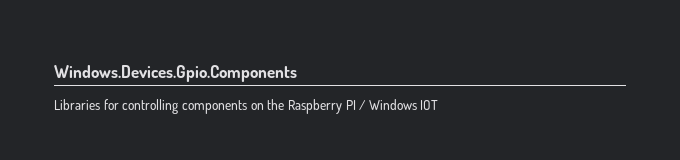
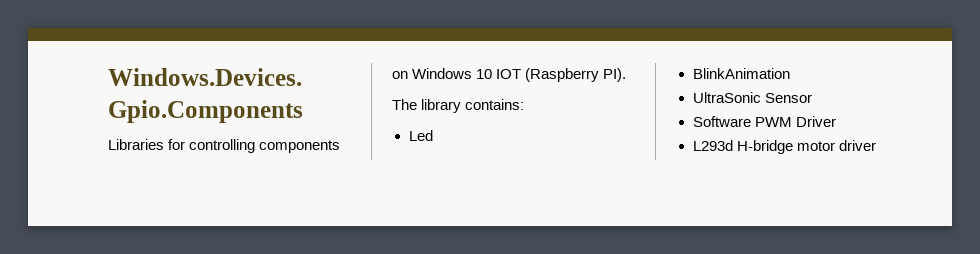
- Libraries for controlling components on the Raspberry PI / Windows IOT
+ Libraries for controlling components on Windows 10 IOT (Raspberry PI).
+ The library contains:
+ Led
+ BlinkAnimation
+ UltraSonic Sensor
+ Software PWM Driver
+ L293d H-bridge motor driver

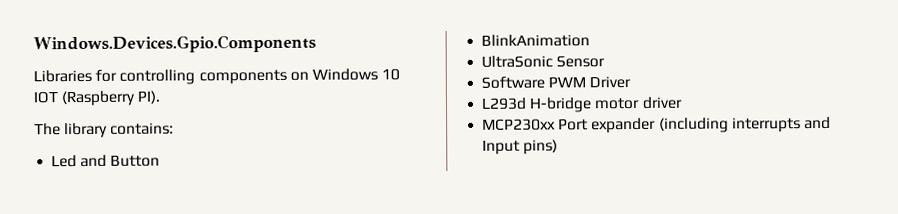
- Led
+ Led and Button
+ MCP230xx Port expander (including interrupts and Input pins)

